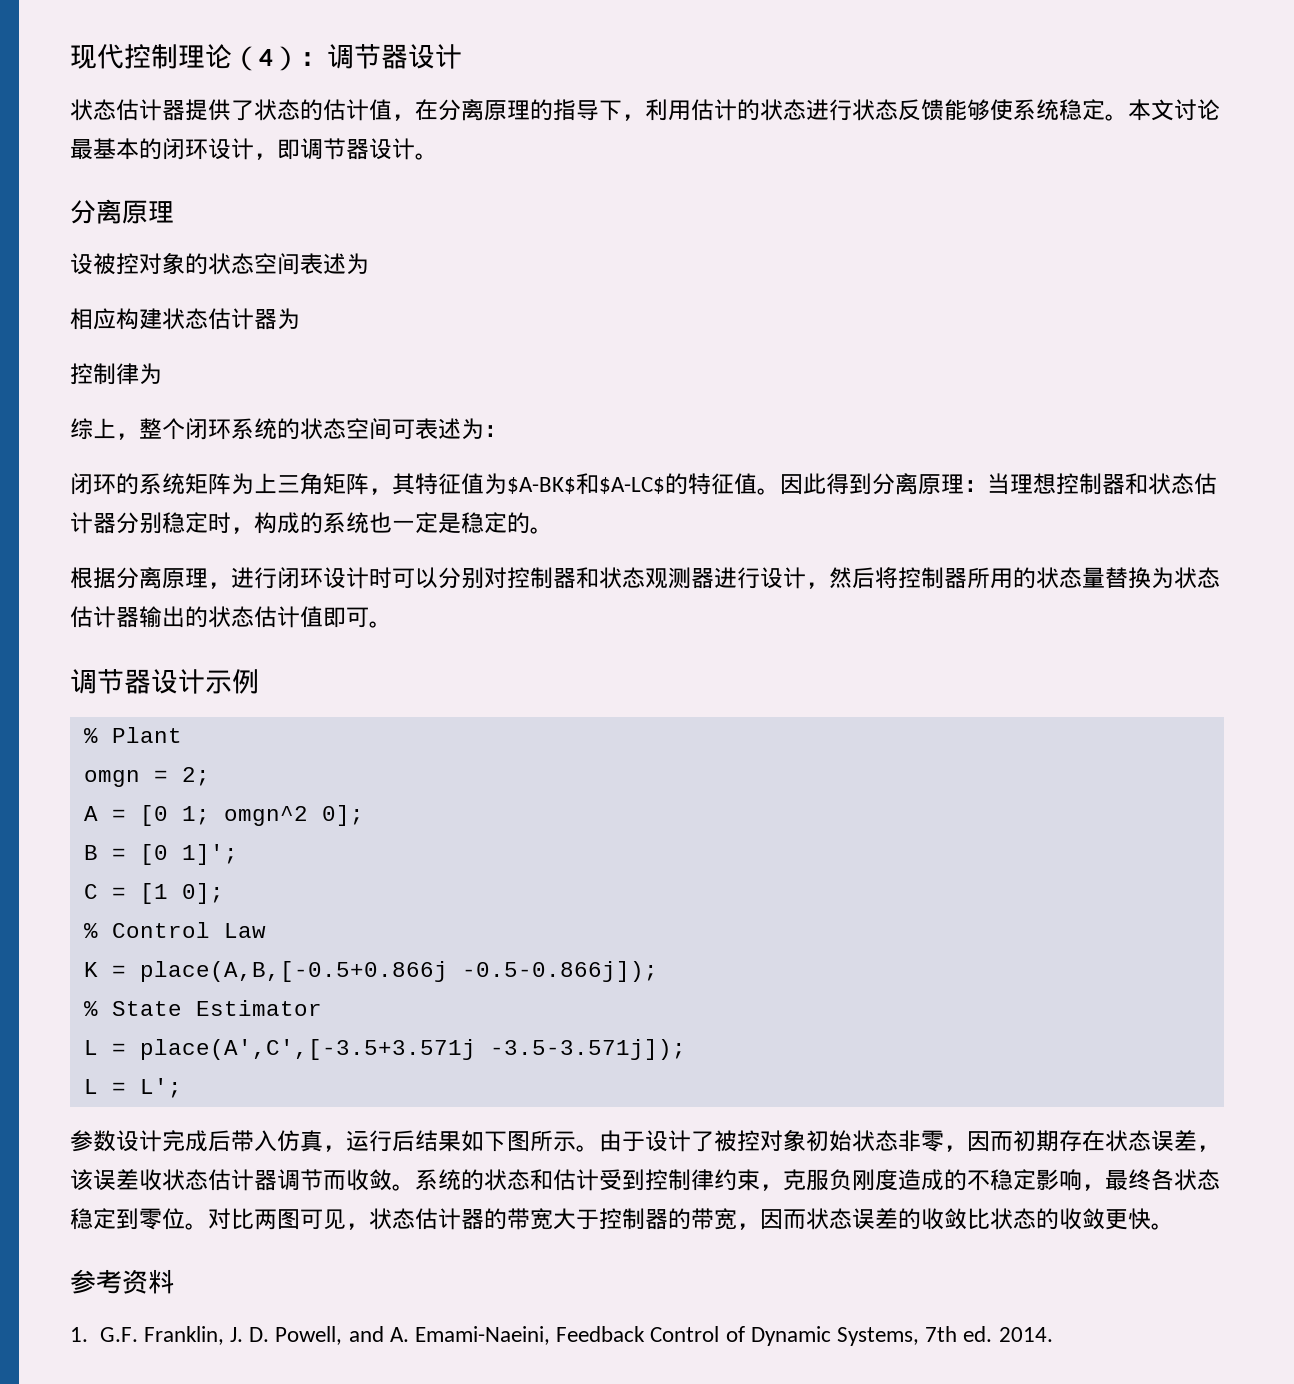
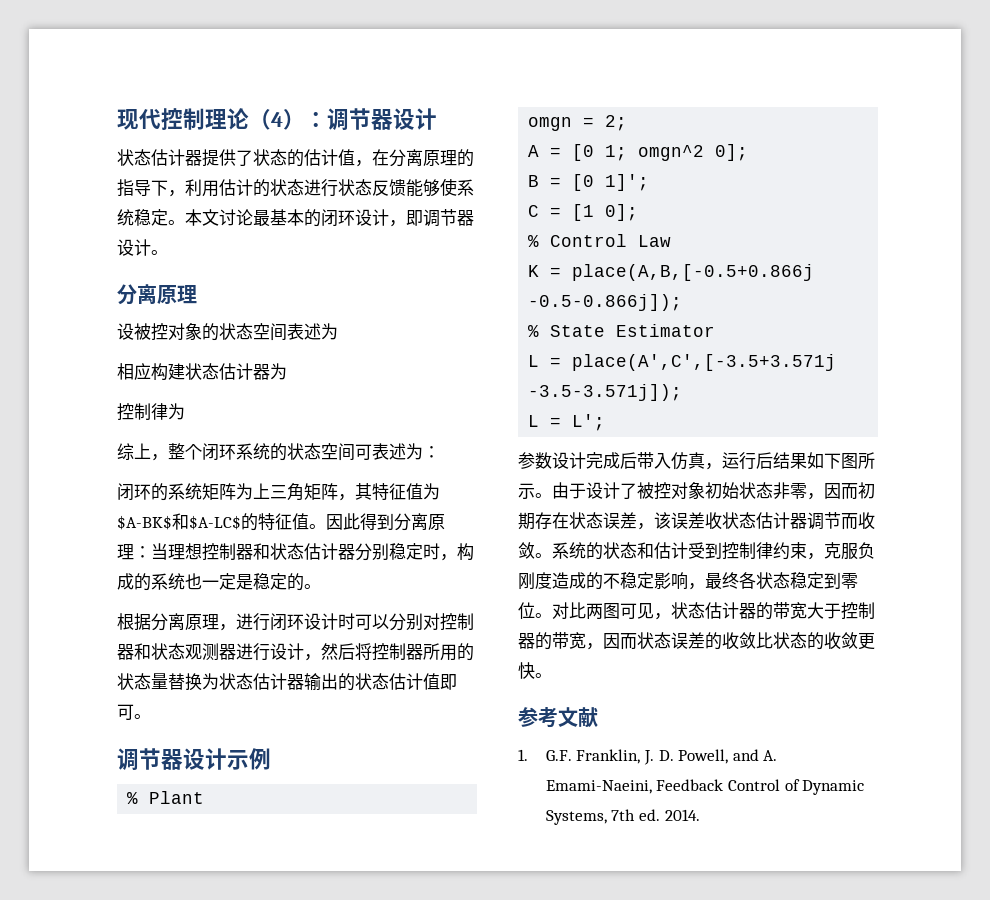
- 参考资料
+ 参考文献

